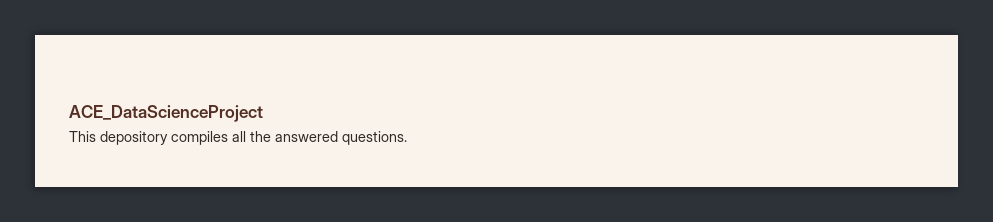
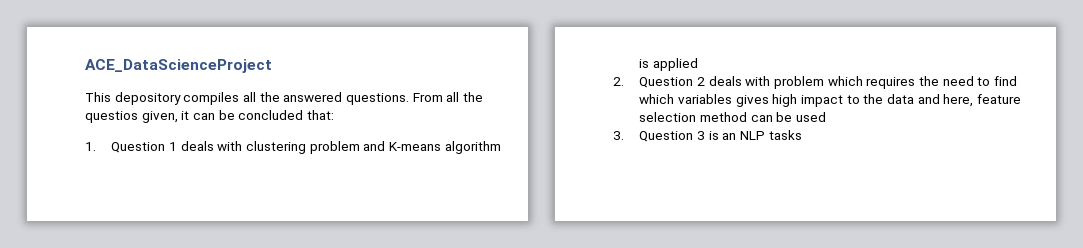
+ From all the questios given, it can be concluded that:
+ 1. Question 1 deals with clustering problem and K-means algorithm is applied
+ 2. Question 2 deals with problem which requires the need to find which variables gives high impact to the data and here, feature selection method can be used
+ 3. Question 3 is an NLP tasks

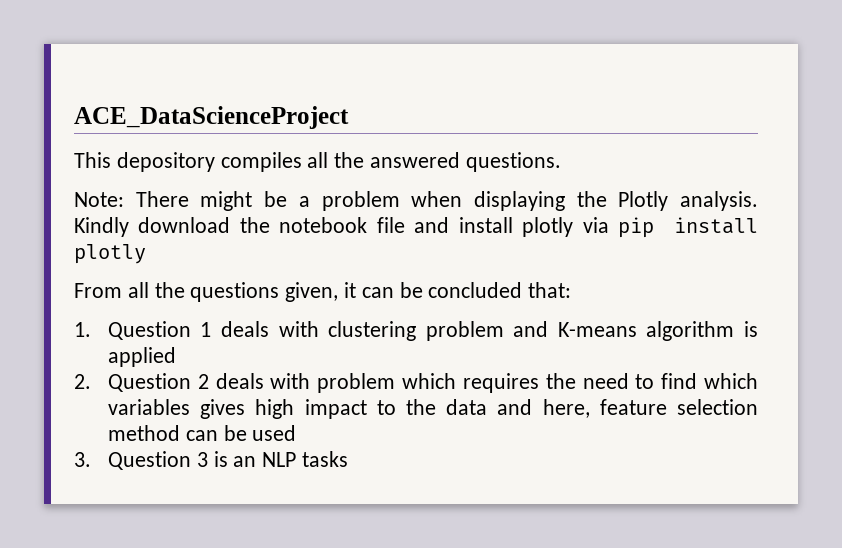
- This depository compiles all the answered questions. From all the questios given, it can be concluded that:
+ This depository compiles all the answered questions.
+ Note: There might be a problem when displaying the Plotly analysis. Kindly download the notebook file and install plotly via pip install plotly
+ From all the questions given, it can be concluded that:

